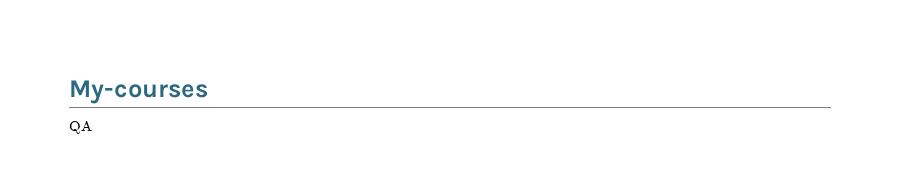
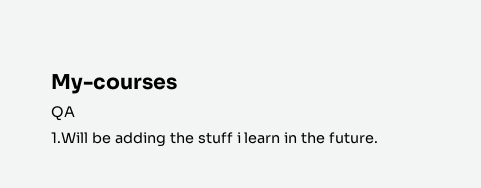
+ 1.Will be adding the stuff i learn in the future.

